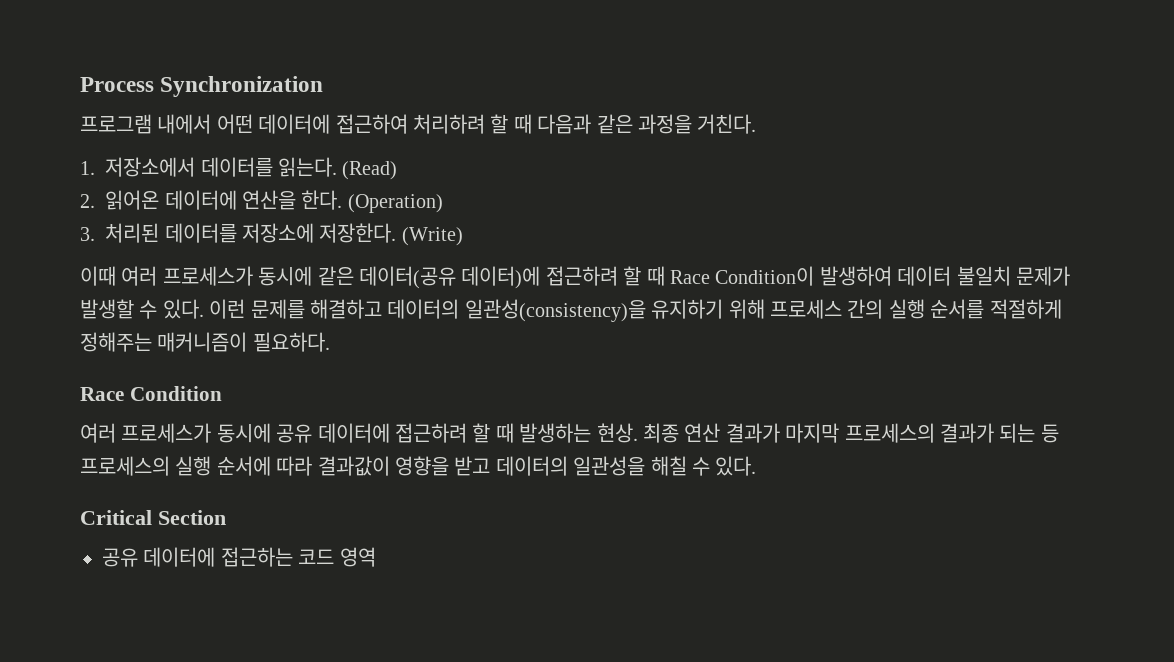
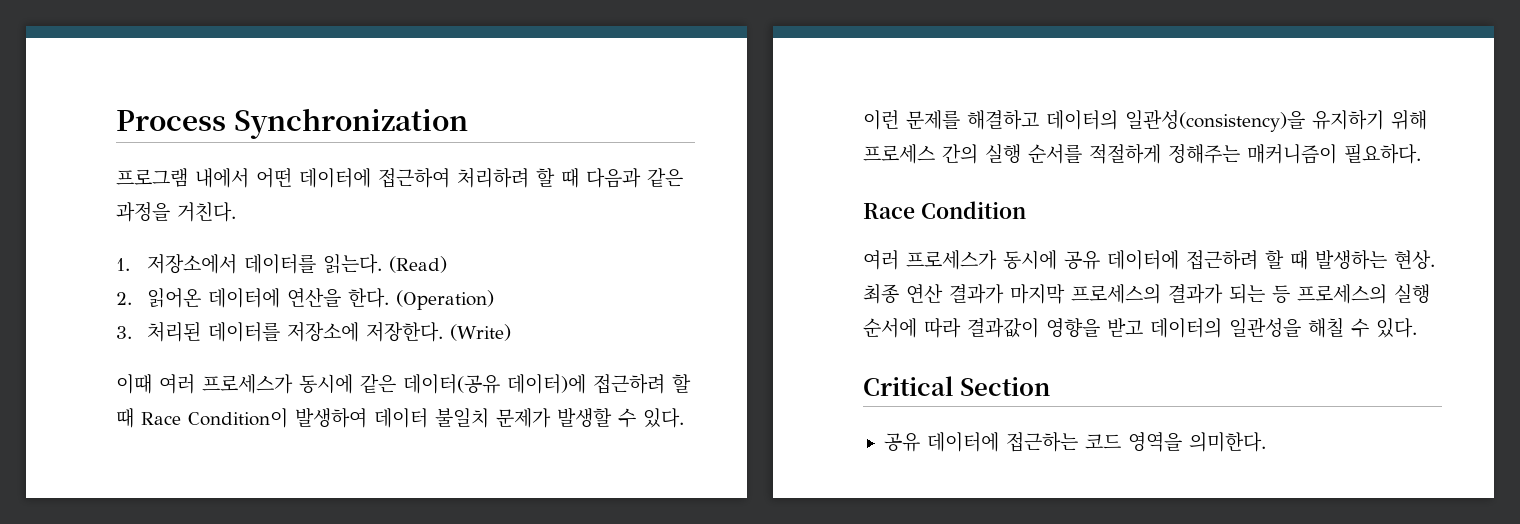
- 공유 데이터에 접근하는 코드 영역
+ 공유 데이터에 접근하는 코드 영역을 의미한다.

